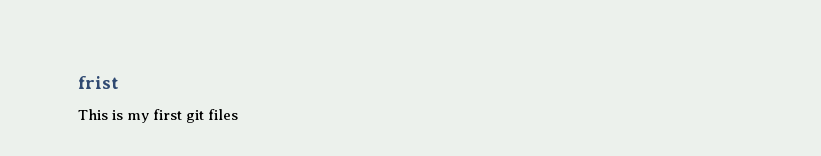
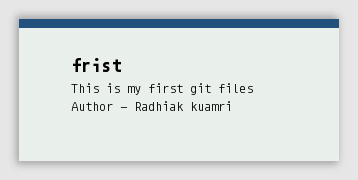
+ Author - Radhiak kuamri

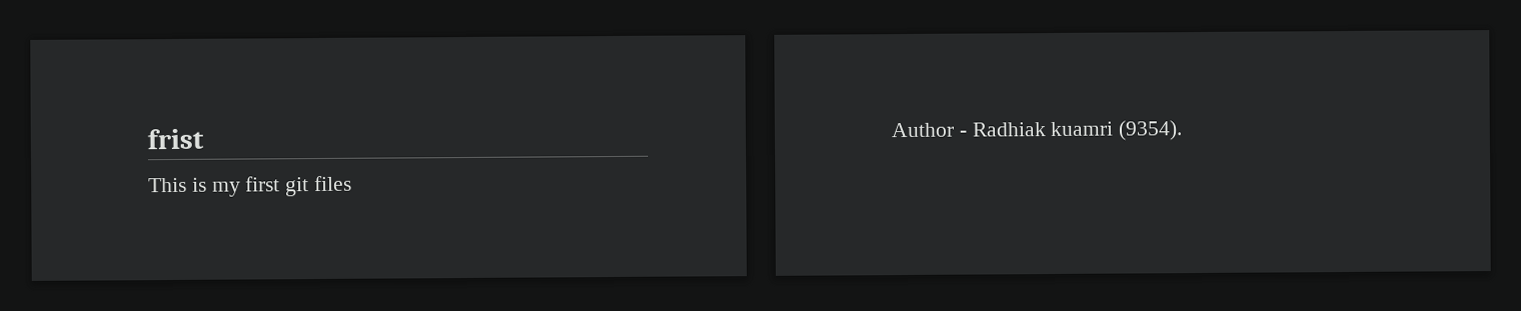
- Author - Radhiak kuamri
+ Author - Radhiak kuamri (9354).

